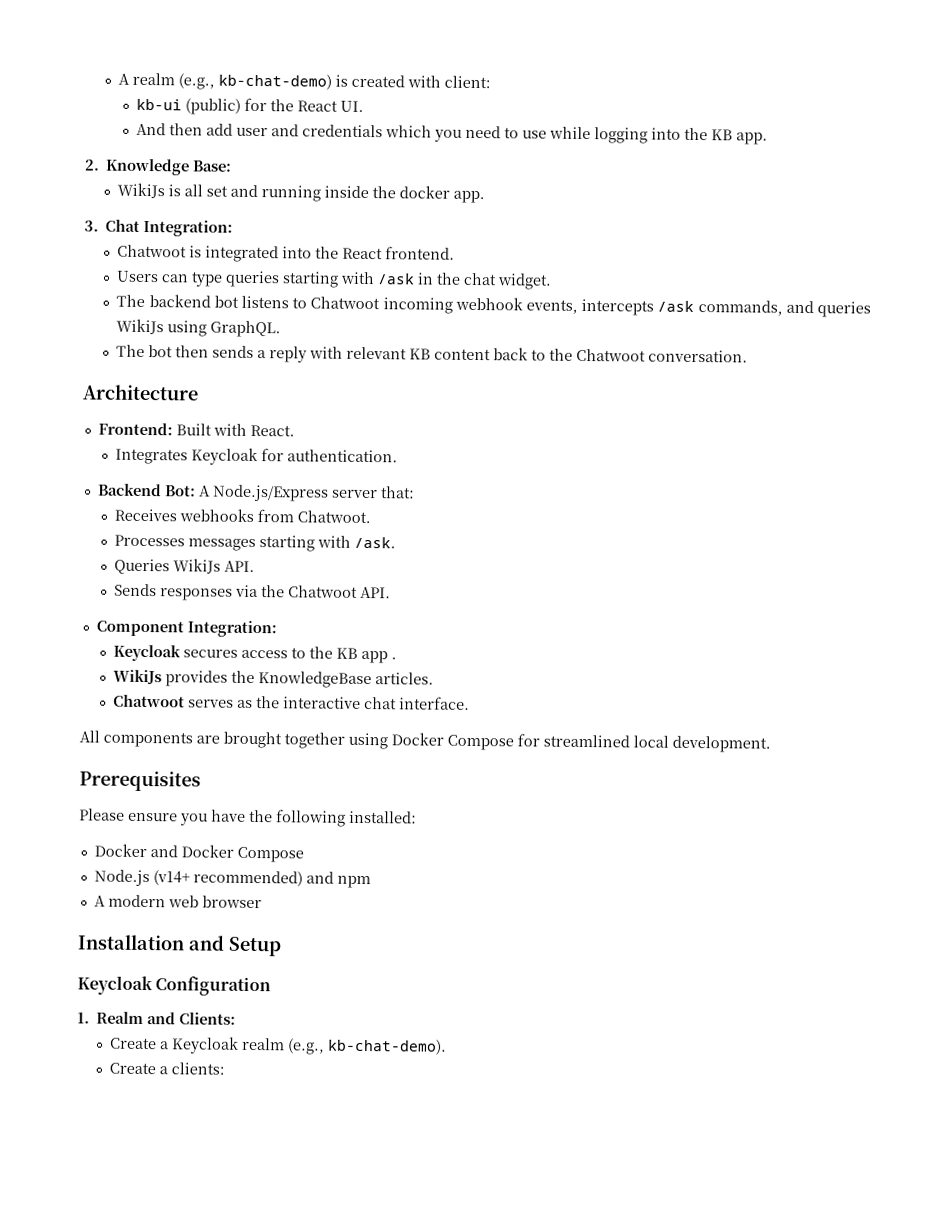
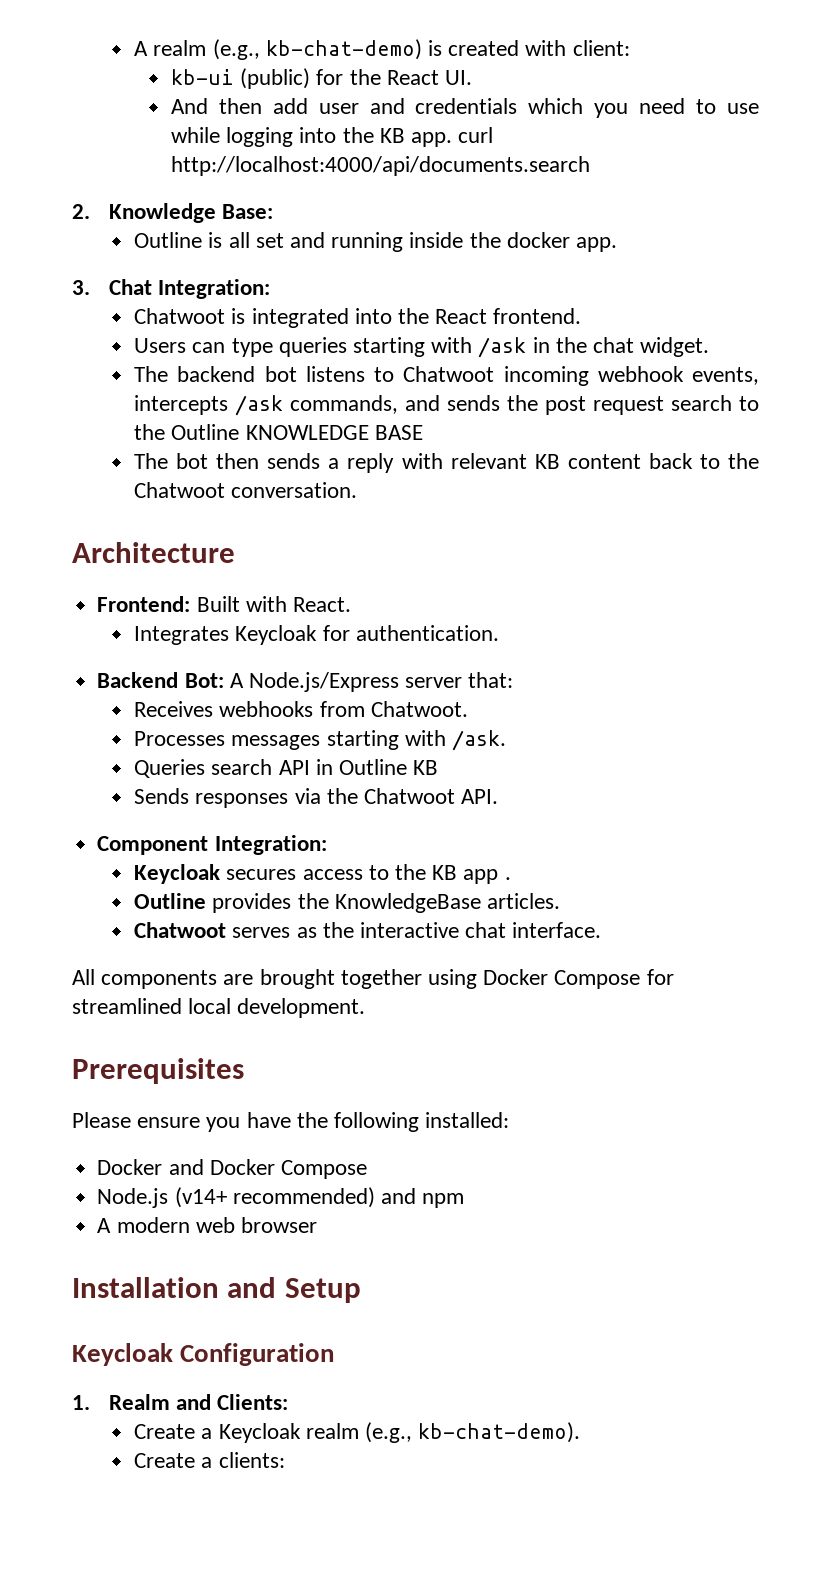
- And then add user and credentials which you need to use while logging into the KB app.
+ And then add user and credentials which you need to use while logging into the KB app. curl http://localhost:4000/api/documents.search
- WikiJs is all set and running inside the docker app.
+ Outline is all set and running inside the docker app.
- The backend bot listens to Chatwoot incoming webhook events, intercepts /ask commands, and queries WikiJs using GraphQL.
+ The backend bot listens to Chatwoot incoming webhook events, intercepts /ask commands, and sends the post request search to the Outline KNOWLEDGE BASE
- Queries WikiJs API.
+ Queries search API in Outline KB
- WikiJs provides the KnowledgeBase articles.
+ Outline provides the KnowledgeBase articles.

